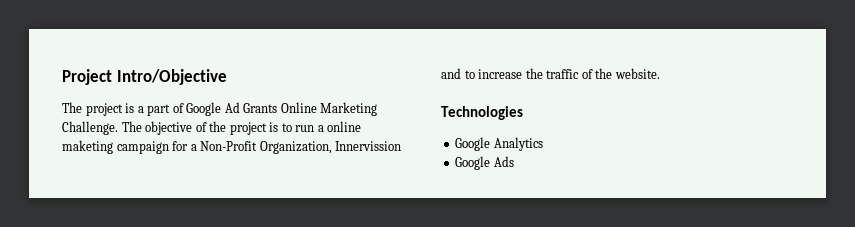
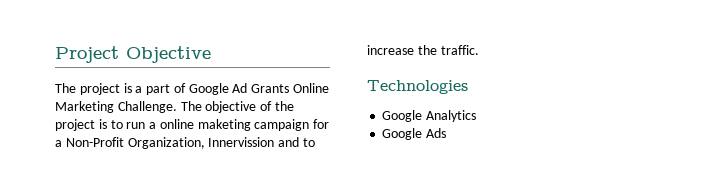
- Project Intro/Objective
+ Project Objective
- The objective of the project is to run a online maketing campaign for a Non-Profit Organization, Innervission and to increase the traffic of the website.
+ The objective of the project is to run a online maketing campaign for a Non-Profit Organization, Innervission and to increase the traffic.

